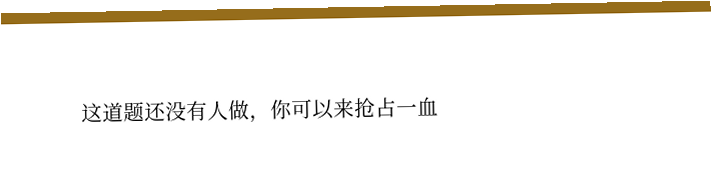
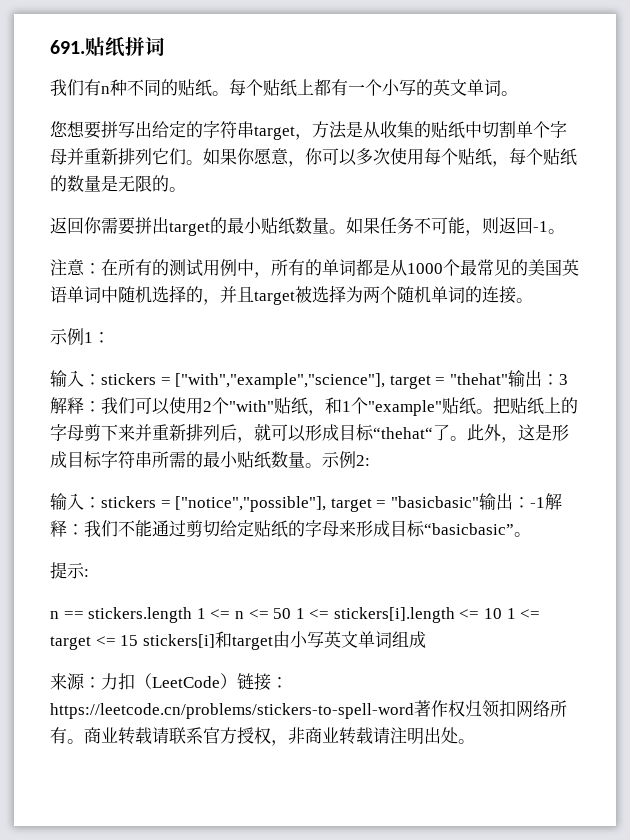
- 这道题还没有人做，你可以来抢占一血
+ 691.贴纸拼词
+ 我们有n种不同的贴纸。每个贴纸上都有一个小写的英文单词。
+ 您想要拼写出给定的字符串target，方法是从收集的贴纸中切割单个字母并重新排列它们。如果你愿意，你可以多次使用每个贴纸，每个贴纸的数量是无限的。
+ 返回你需要拼出target的最小贴纸数量。如果任务不可能，则返回-1。
+ 注意：在所有的测试用例中，所有的单词都是从1000个最常见的美国英语单词中随机选择的，并且target被选择为两个随机单词的连接。
+ 示例1：
+ 输入：stickers = ["with","example","science"], target = "thehat"输出：3解释：我们可以使用2个"with"贴纸，和1个"example"贴纸。把贴纸上的字母剪下来并重新排列后，就可以形成目标“thehat“了。此外，这是形成目标字符串所需的最小贴纸数量。示例2:
+ 输入：stickers = ["notice","possible"], target = "basicbasic"输出：-1解释：我们不能通过剪切给定贴纸的字母来形成目标“basicbasic”。
+ 提示:
+ n == stickers.length 1 <= n <= 50 1 <= stickers[i].length <= 10 1 <= target <= 15 stickers[i]和target由小写英文单词组成
+ 来源：力扣（LeetCode）链接：https://leetcode.cn/problems/stickers-to-spell-word著作权归领扣网络所有。商业转载请联系官方授权，非商业转载请注明出处。

